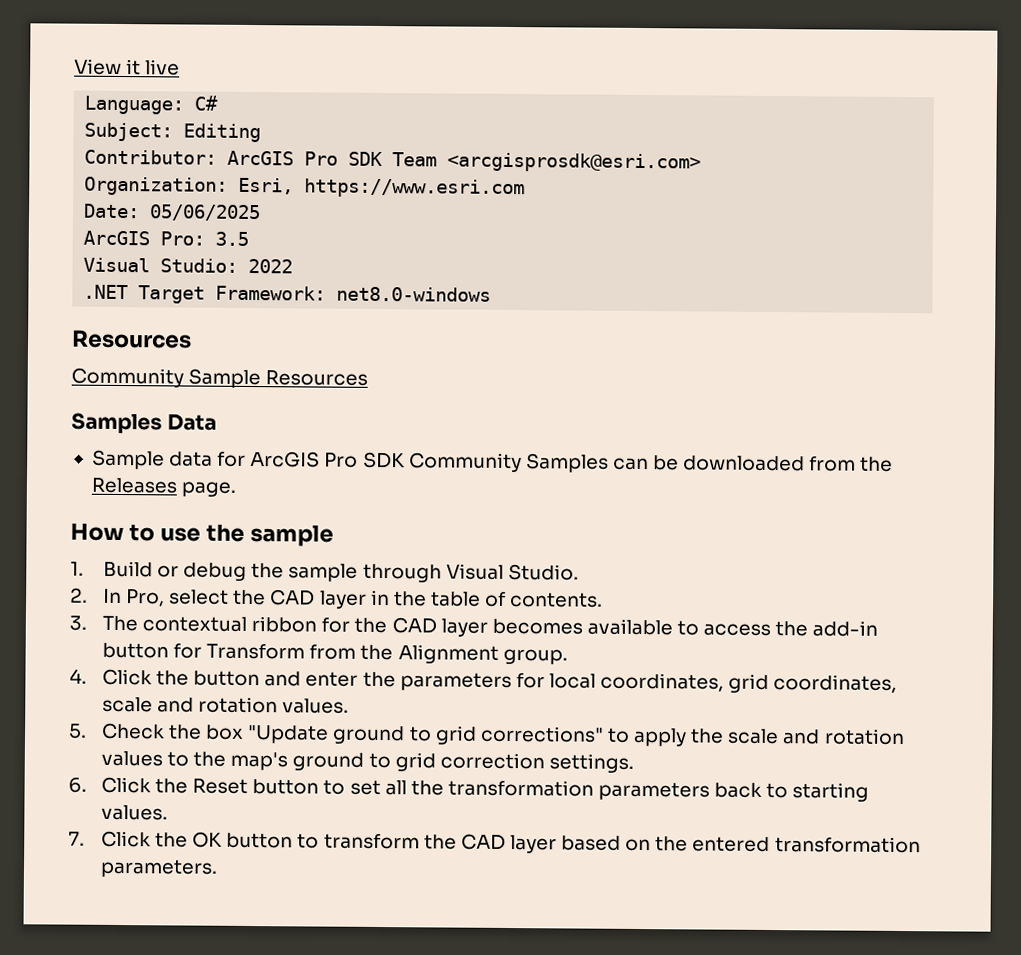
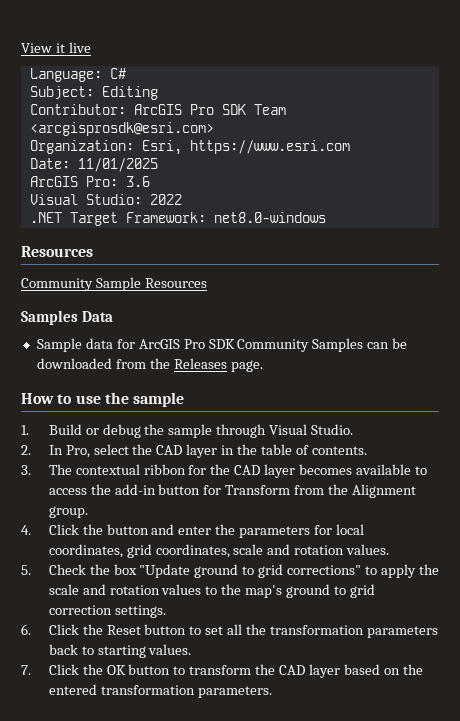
- Date: 05/06/2025
+ Date: 11/01/2025
- ArcGIS Pro: 3.5
+ ArcGIS Pro: 3.6

